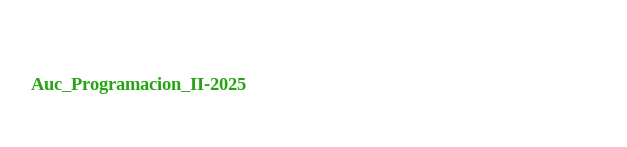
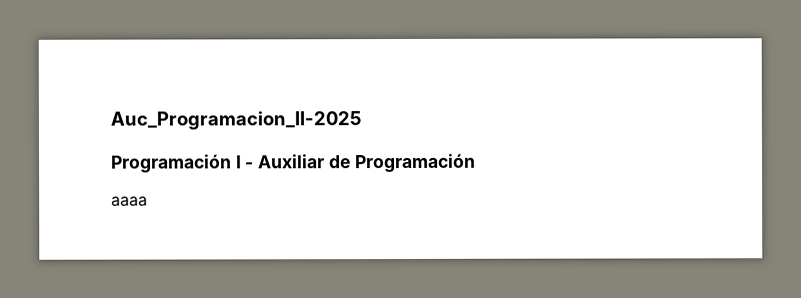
+ Programación I - Auxiliar de Programación
+ aaaa

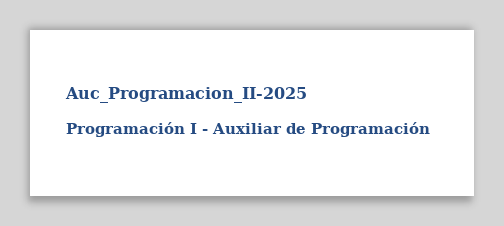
- aaaa

